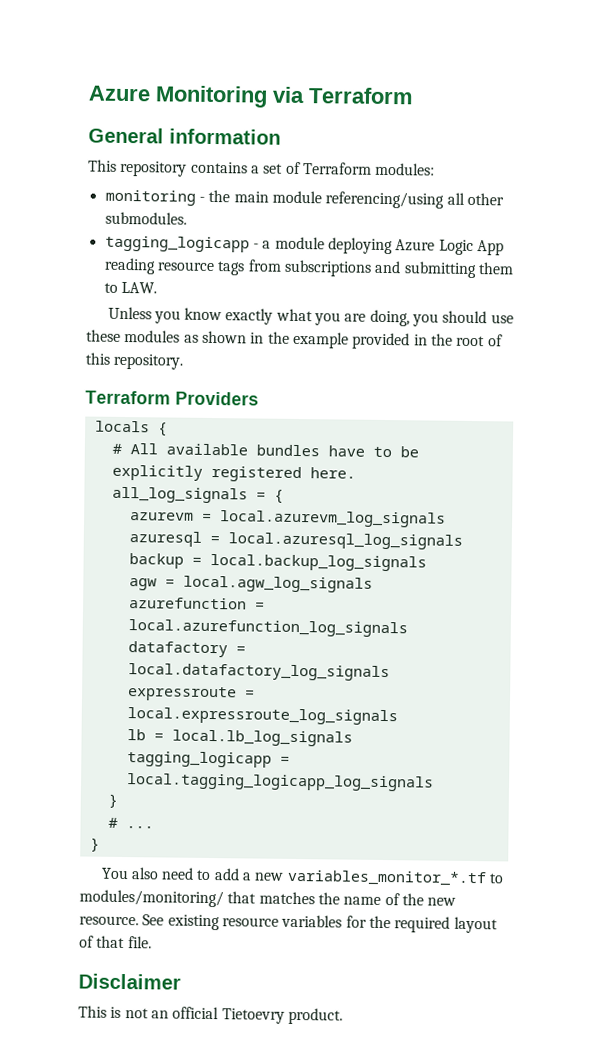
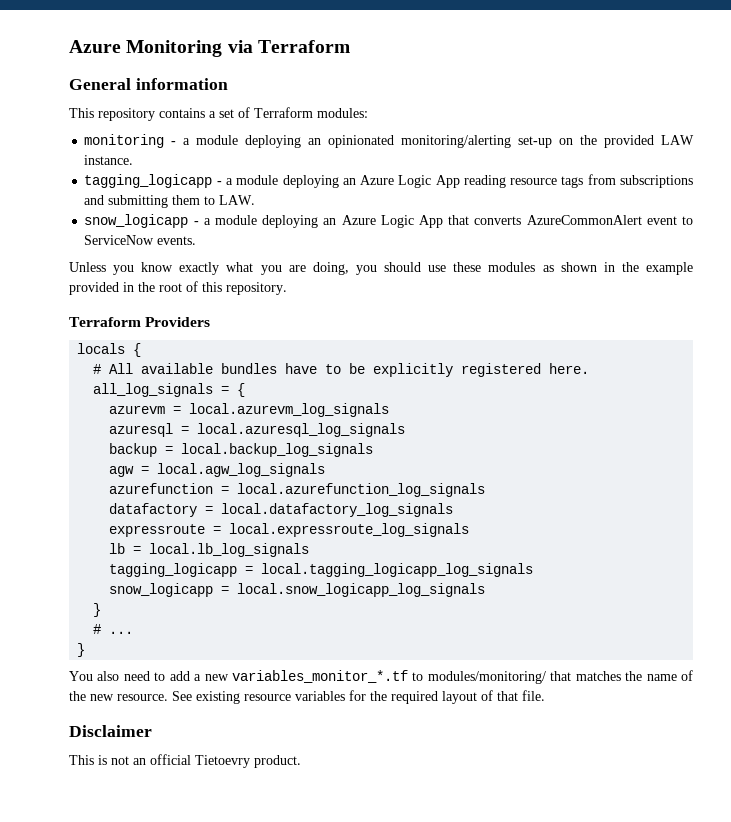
- monitoring - the main module referencing/using all other submodules.
+ monitoring - a module deploying an opinionated monitoring/alerting set-up on the provided LAW instance.
- tagging_logicapp - a module deploying Azure Logic App reading resource tags from subscriptions and submitting them to LAW.
+ tagging_logicapp - a module deploying an Azure Logic App reading resource tags from subscriptions and submitting them to LAW.
+ snow_logicapp - a module deploying an Azure Logic App that converts AzureCommonAlert event to ServiceNow events.
+ snow_logicapp = local.snow_logicapp_log_signals

